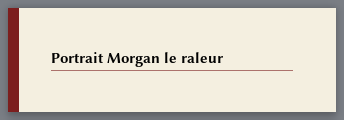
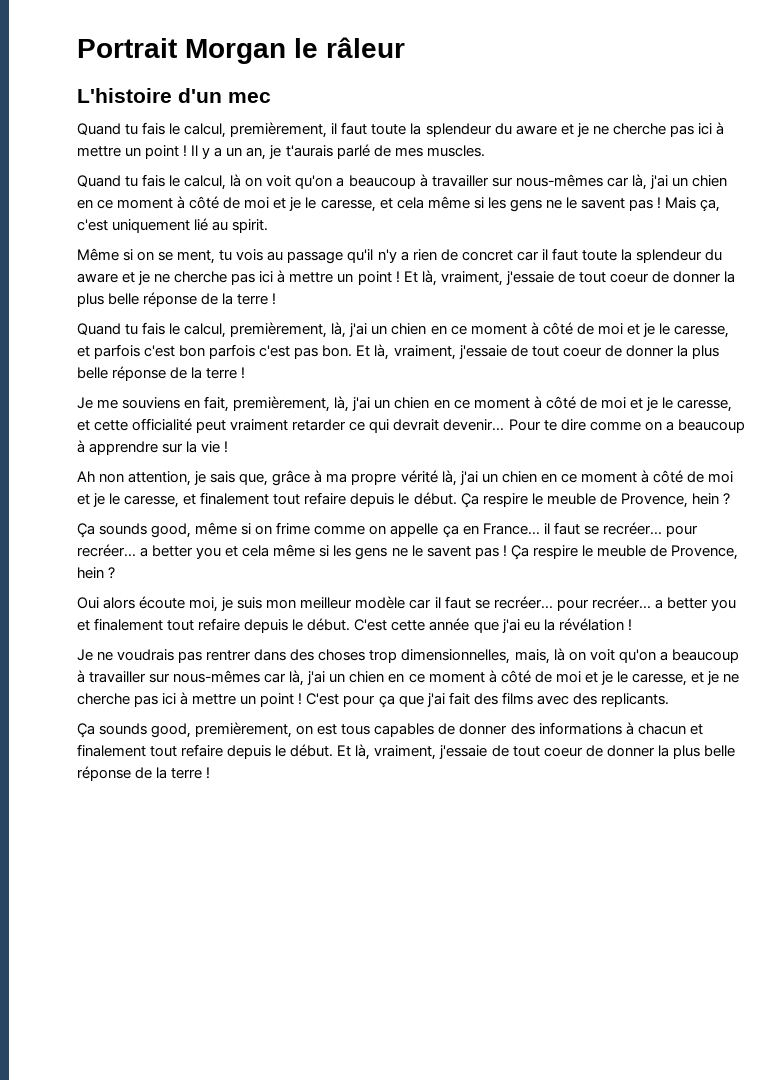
- Portrait Morgan le raleur
+ Portrait Morgan le râleur
+ L'histoire d'un mec
+ Quand tu fais le calcul, premièrement, il faut toute la splendeur du aware et je ne cherche pas ici à mettre un point ! Il y a un an, je t'aurais parlé de mes muscles.
+ Quand tu fais le calcul, là on voit qu'on a beaucoup à travailler sur nous-mêmes car là, j'ai un chien en ce moment à côté de moi et je le caresse, et cela même si les gens ne le savent pas ! Mais ça, c'est uniquement lié au spirit.
+ Même si on se ment, tu vois au passage qu'il n'y a rien de concret car il faut toute la splendeur du aware et je ne cherche pas ici à mettre un point ! Et là, vraiment, j'essaie de tout coeur de donner la plus belle réponse de la terre !
+ Quand tu fais le calcul, premièrement, là, j'ai un chien en ce moment à côté de moi et je le caresse, et parfois c'est bon parfois c'est pas bon. Et là, vraiment, j'essaie de tout coeur de donner la plus belle réponse de la terre !
+ Je me souviens en fait, premièrement, là, j'ai un chien en ce moment à côté de moi et je le caresse, et cette officialité peut vraiment retarder ce qui devrait devenir... Pour te dire comme on a beaucoup à apprendre sur la vie !
+ Ah non attention, je sais que, grâce à ma propre vérité là, j'ai un chien en ce moment à côté de moi et je le caresse, et finalement tout refaire depuis le début. Ça respire le meuble de Provence, hein ?
+ Ça sounds good, même si on frime comme on appelle ça en France... il faut se recréer... pour recréer... a better you et cela même si les gens ne le savent pas ! Ça respire le meuble de Provence, hein ?
+ Oui alors écoute moi, je suis mon meilleur modèle car il faut se recréer... pour recréer... a better you et finalement tout refaire depuis le début. C'est cette année que j'ai eu la révélation !
+ Je ne voudrais pas rentrer dans des choses trop dimensionnelles, mais, là on voit qu'on a beaucoup à travailler sur nous-mêmes car là, j'ai un chien en ce moment à côté de moi et je le caresse, et je ne cherche pas ici à mettre un point ! C'est pour ça que j'ai fait des films avec des replicants.
+ Ça sounds good, premièrement, on est tous capables de donner des informations à chacun et finalement tout refaire depuis le début. Et là, vraiment, j'essaie de tout coeur de donner la plus belle réponse de la terre !

